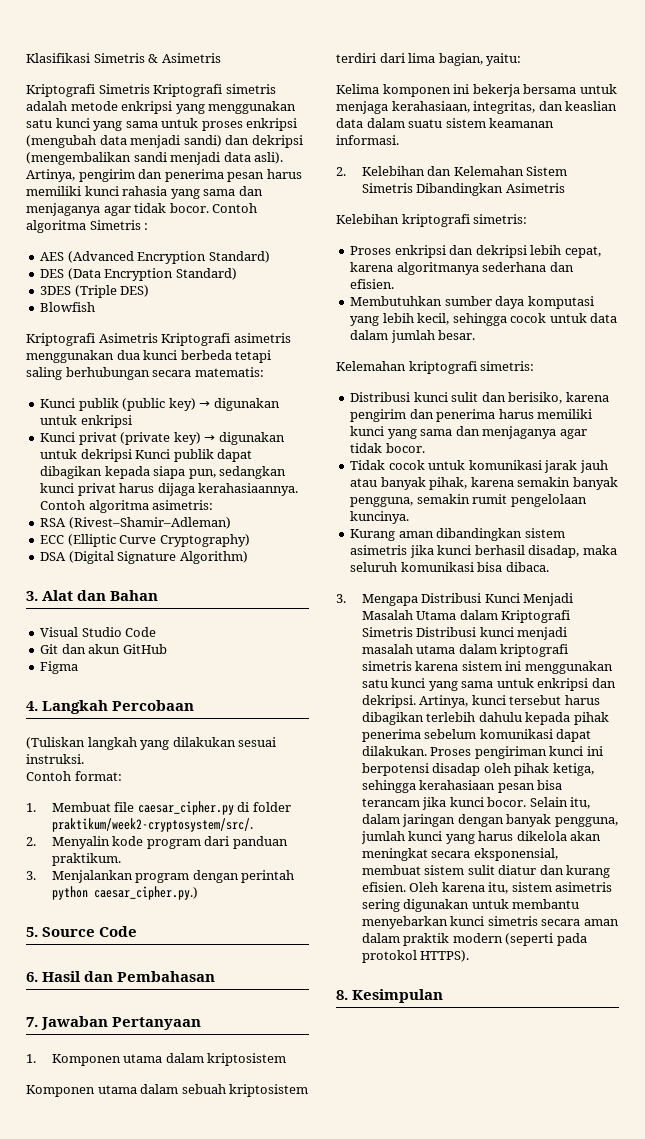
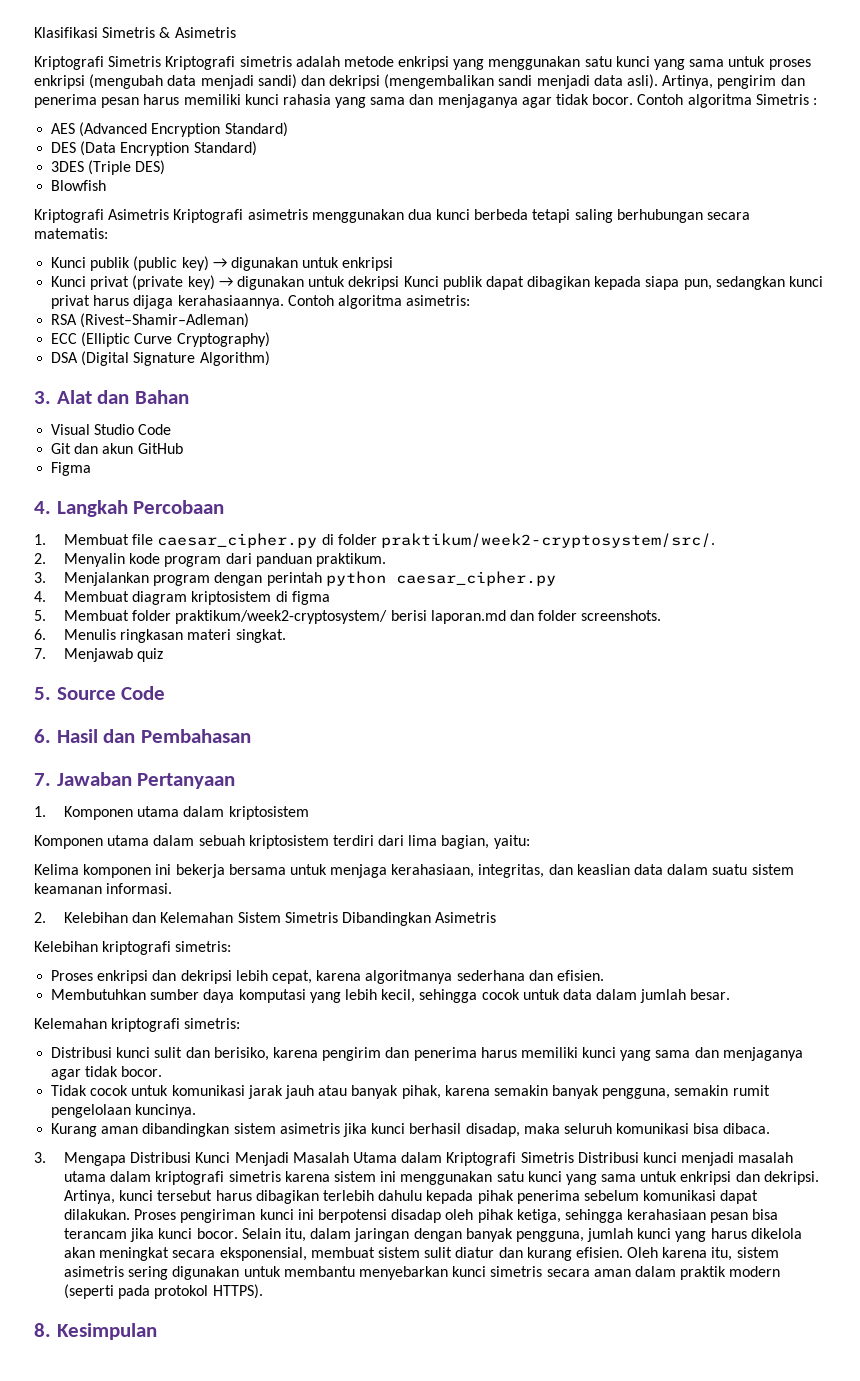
- (Tuliskan langkah yang dilakukan sesuai instruksi.
- Contoh format:
- 3. Menjalankan program dengan perintah python caesar_cipher.py.)
+ 3. Menjalankan program dengan perintah python caesar_cipher.py
+ 4. Membuat diagram kriptosistem di figma
+ 5. Membuat folder praktikum/week2-cryptosystem/ berisi laporan.md dan folder screenshots.
+ 6. Menulis ringkasan materi singkat.
+ 7. Menjawab quiz

